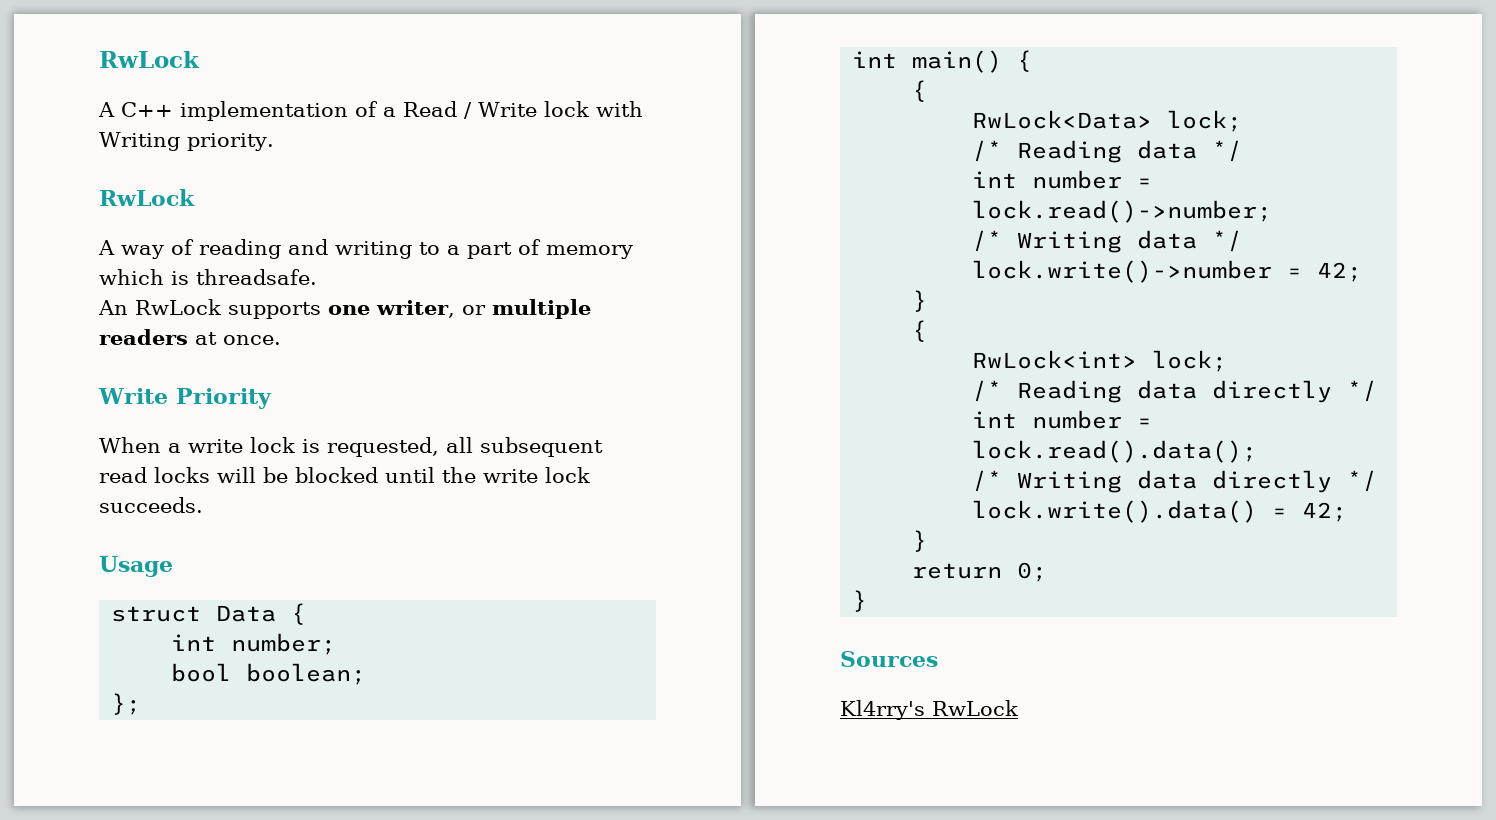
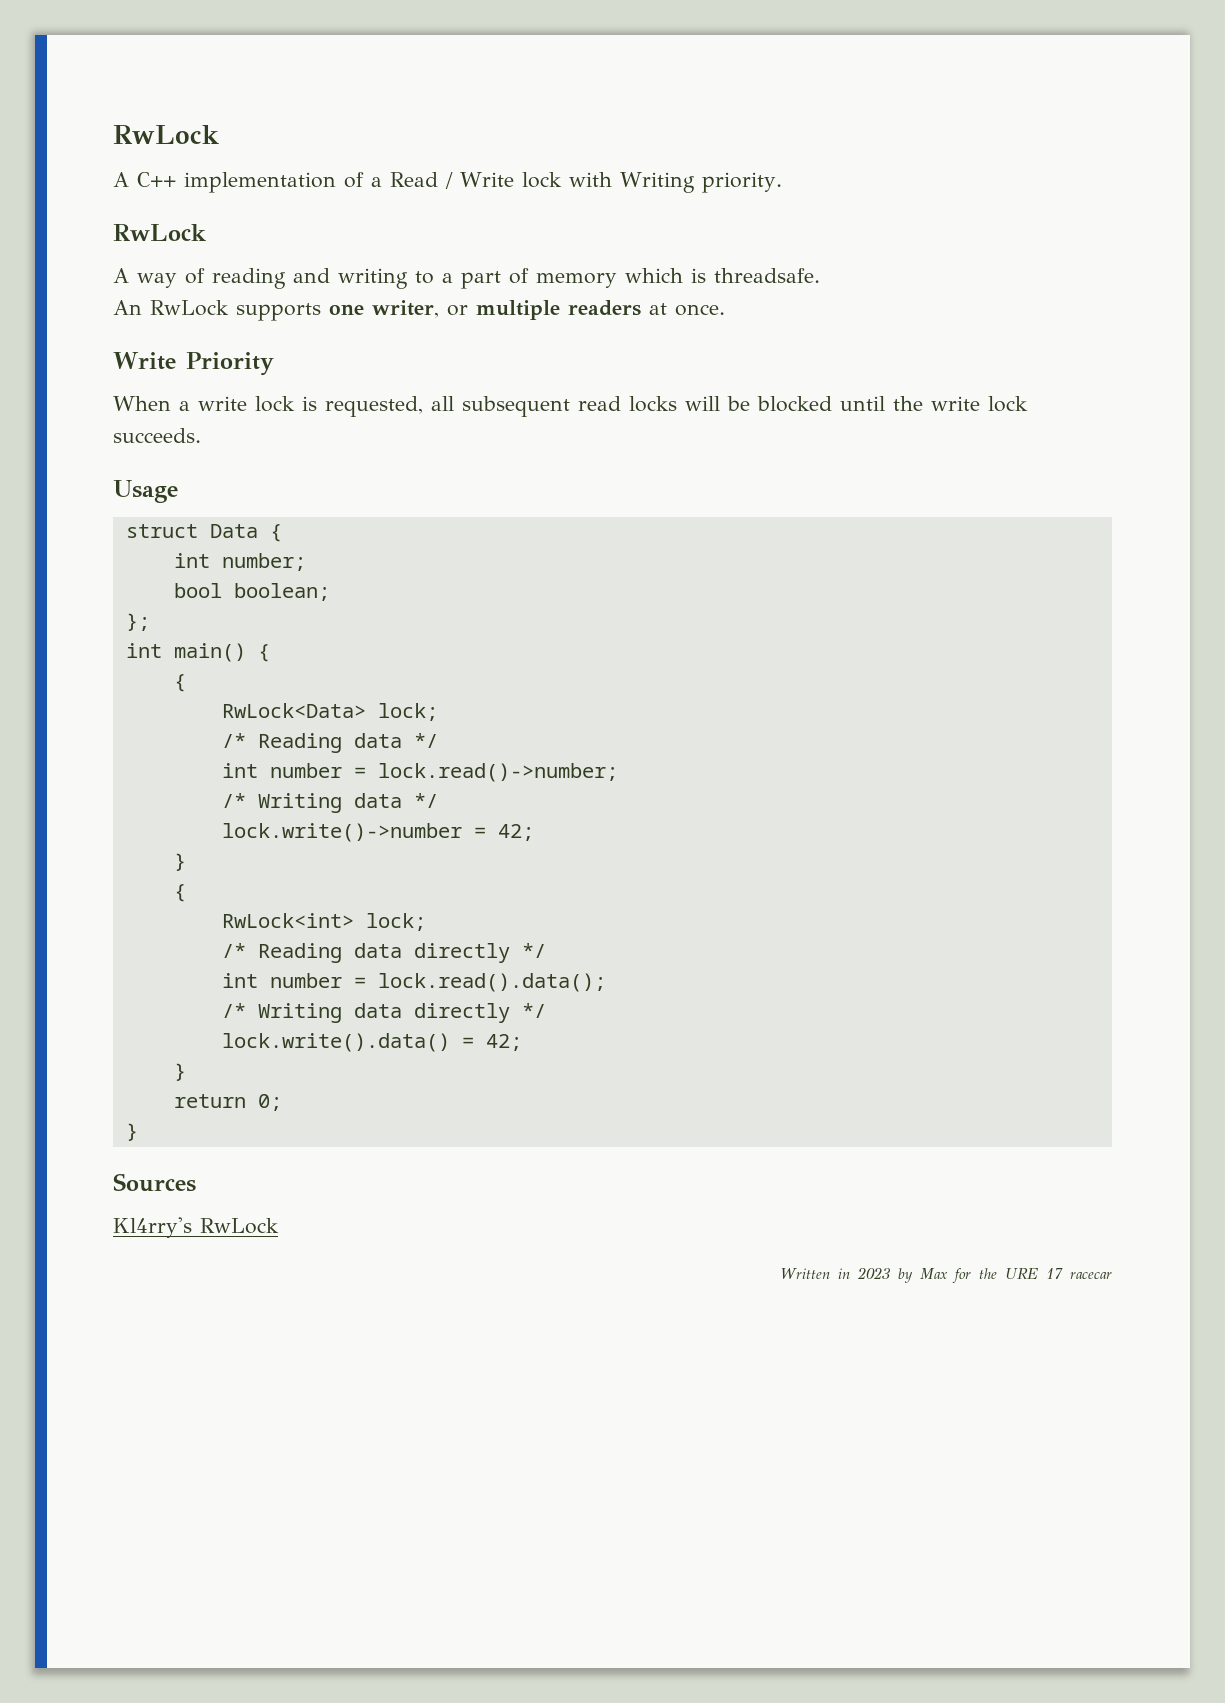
+ Written in 2023 by Max for the URE 17 racecar

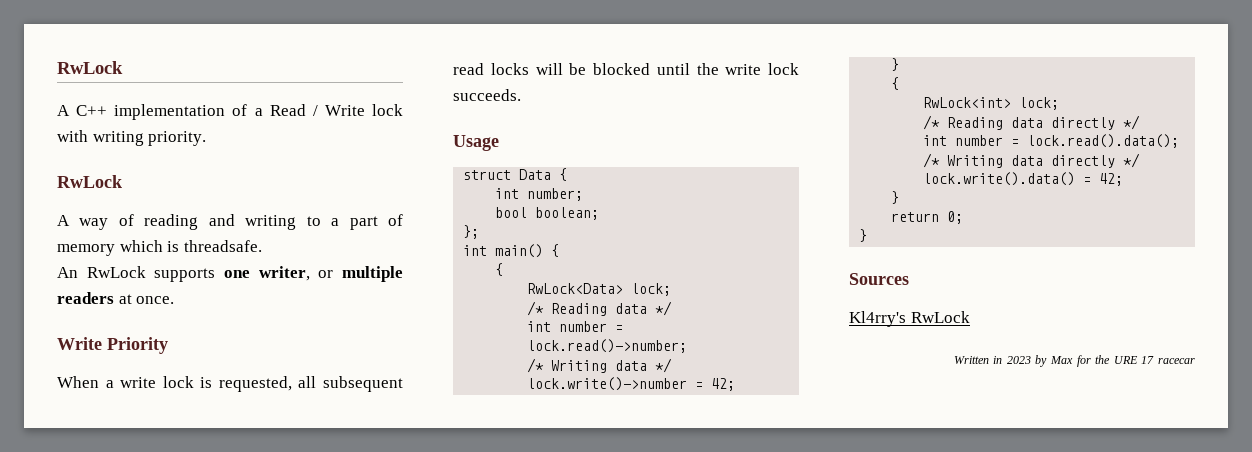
- A C++ implementation of a Read / Write lock with Writing priority.
+ A C++ implementation of a Read / Write lock with writing priority.

